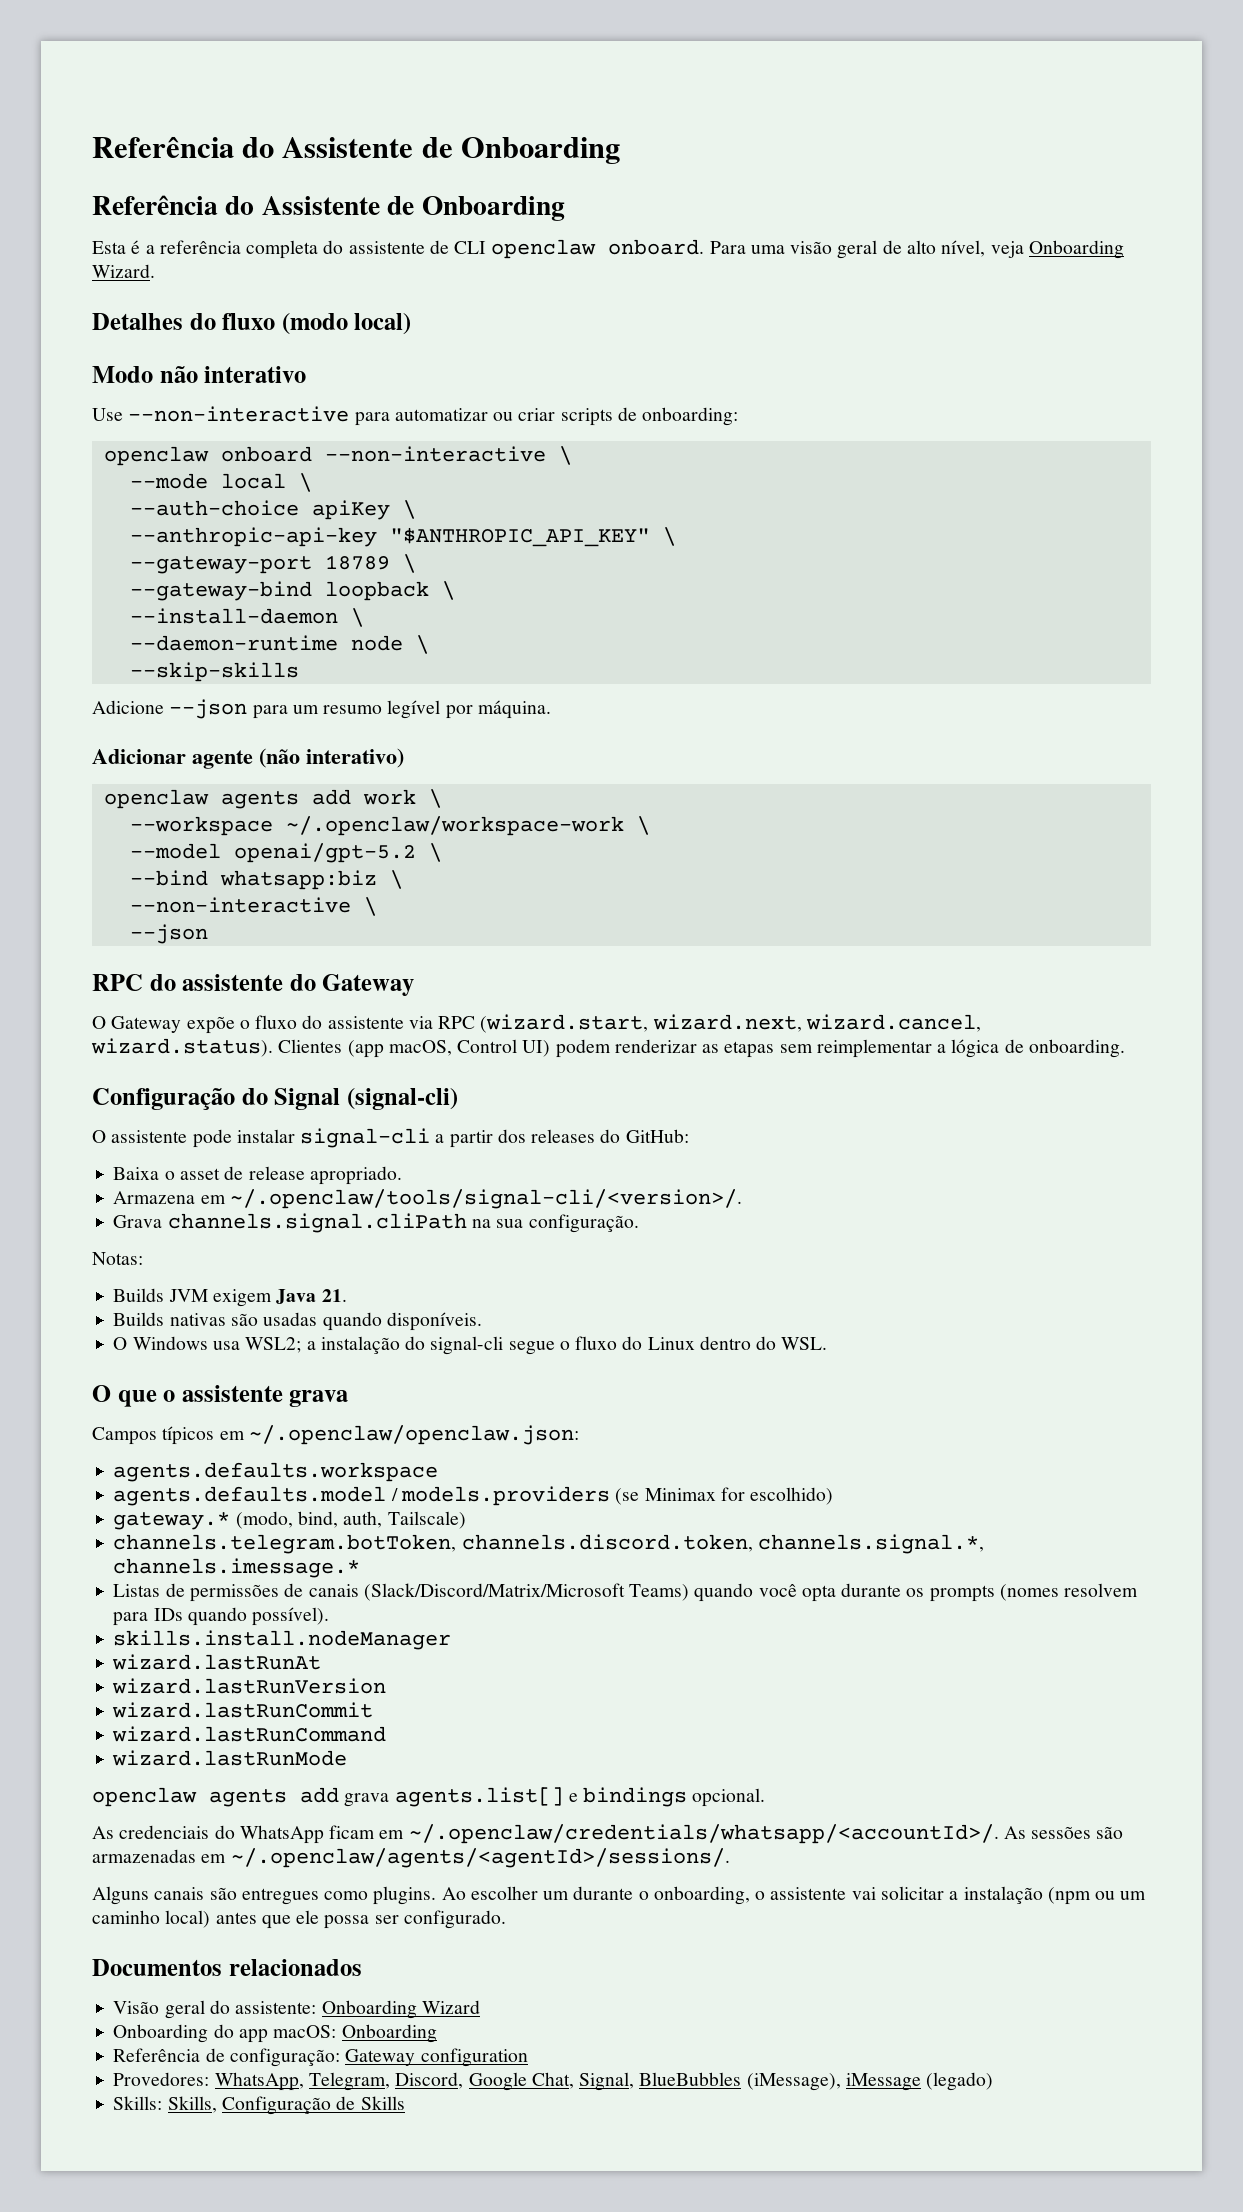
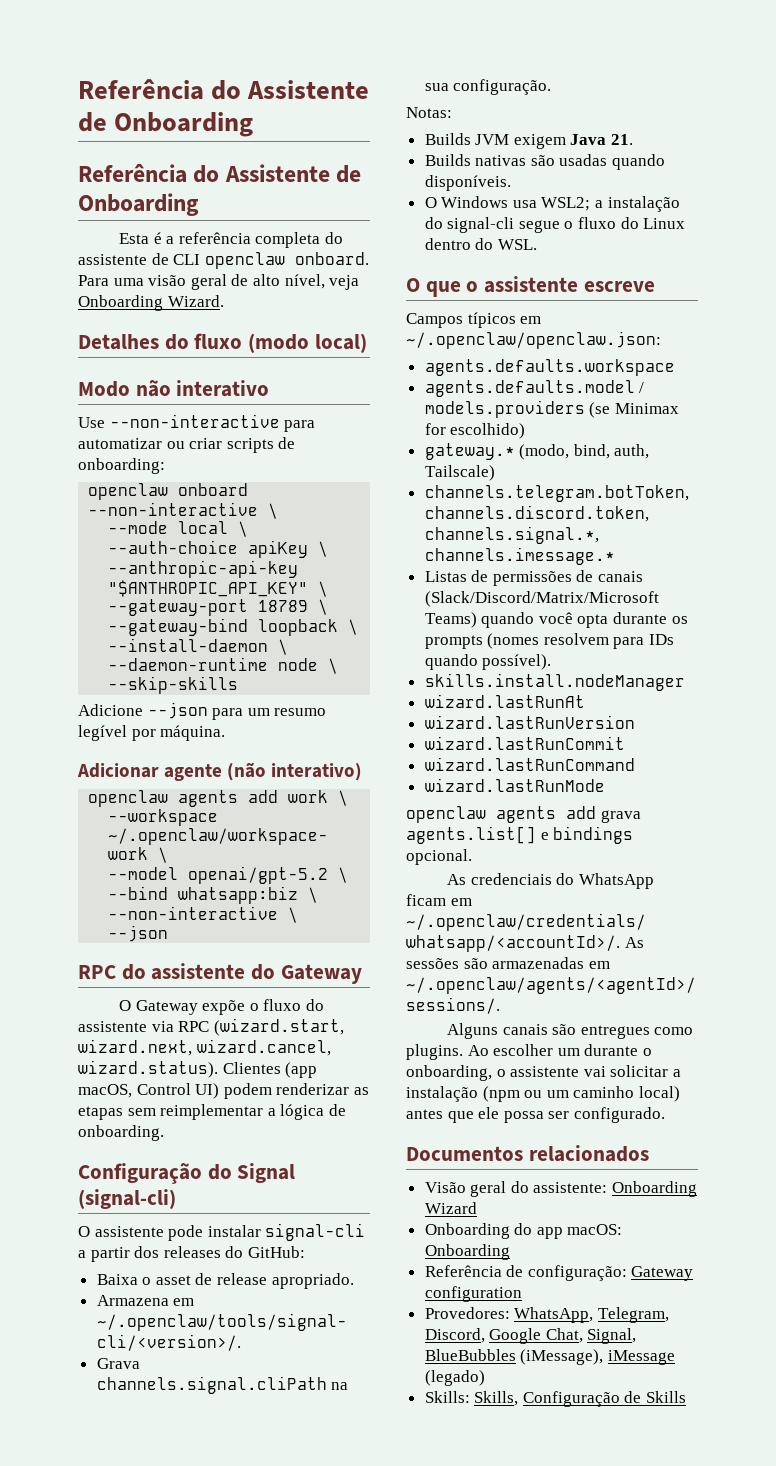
- O que o assistente grava
+ O que o assistente escreve

